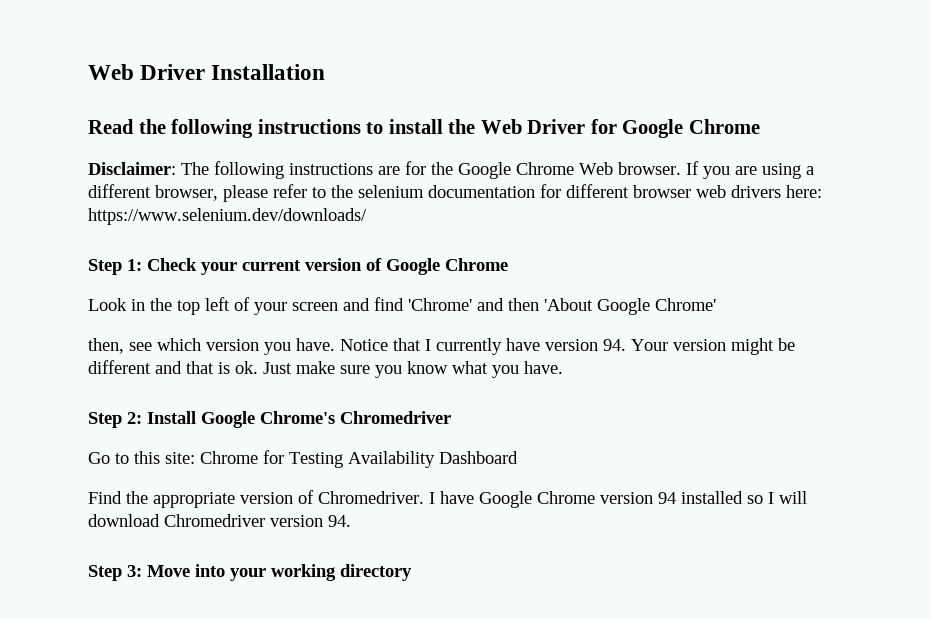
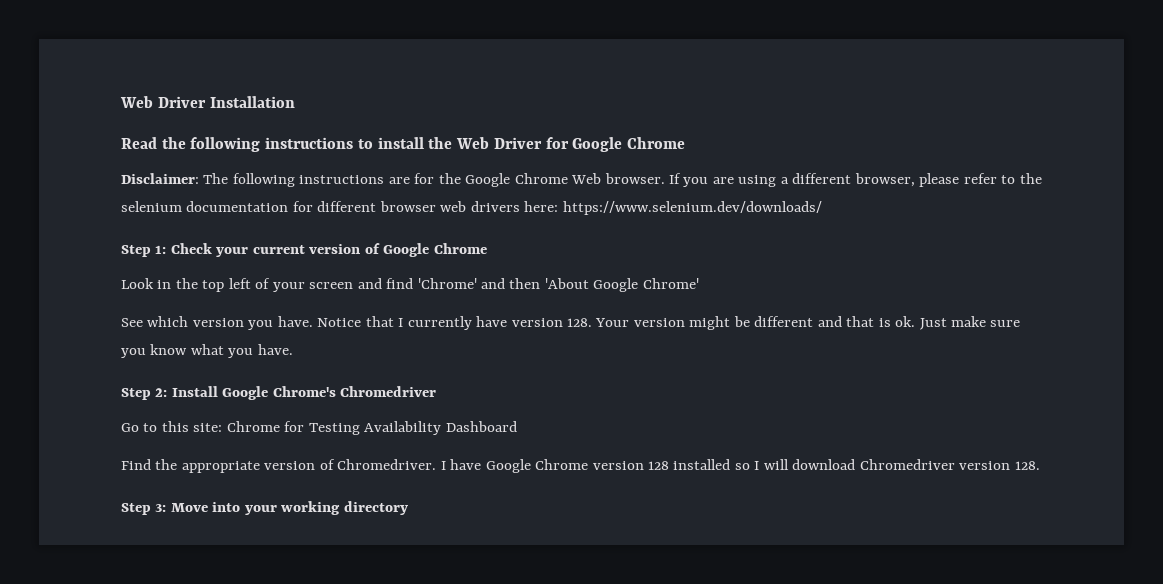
- then, see which version you have.
+ See which version you have.
- Notice that I currently have version 94. Your version might be different and that is ok.
+ Notice that I currently have version 128. Your version might be different and that is ok.
- I have Google Chrome version 94 installed so I will download Chromedriver version 94.
+ I have Google Chrome version 128 installed so I will download Chromedriver version 128.

